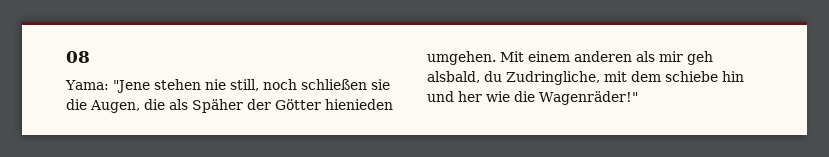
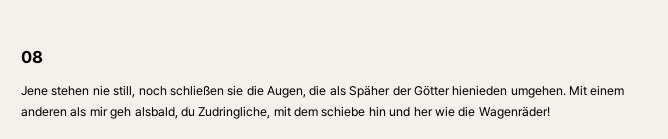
- Yama: "Jene stehen nie still, noch schließen sie die Augen, die als Späher der Götter hienieden umgehen.
+ Jene stehen nie still, noch schließen sie die Augen, die als Späher der Götter hienieden umgehen.
- Mit einem anderen als mir geh alsbald, du Zudringliche, mit dem schiebe hin und her wie die Wagenräder!"
+ Mit einem anderen als mir geh alsbald, du Zudringliche, mit dem schiebe hin und her wie die Wagenräder!

